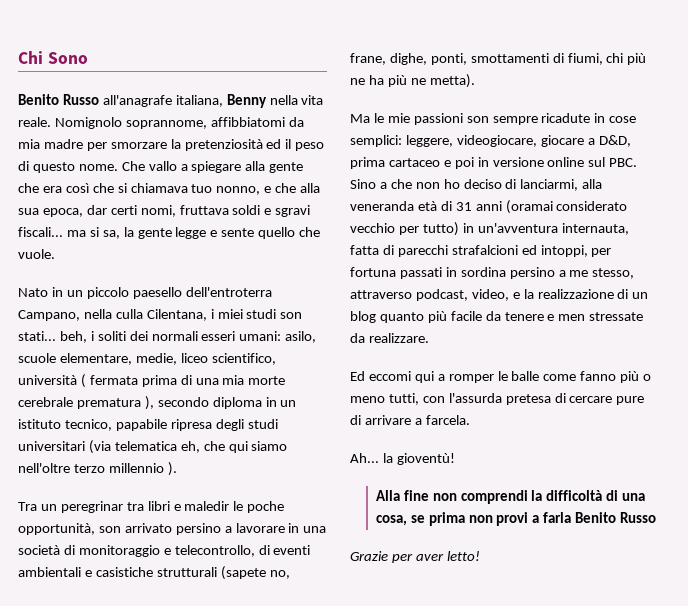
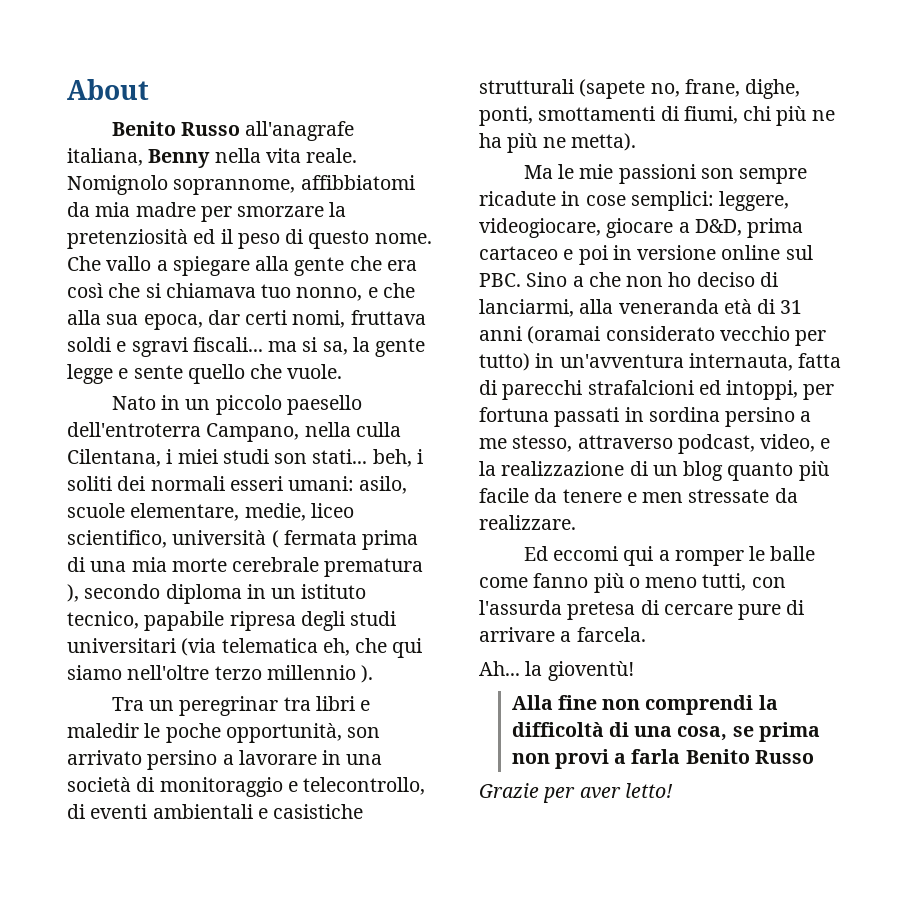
- Chi Sono
+ About

